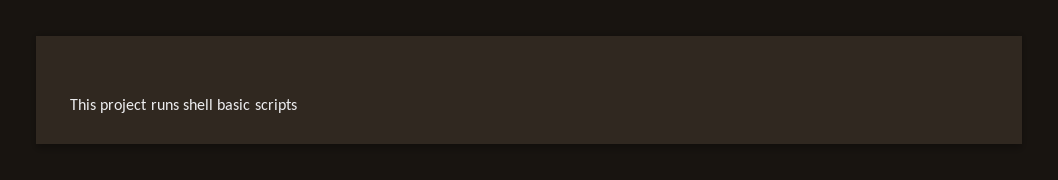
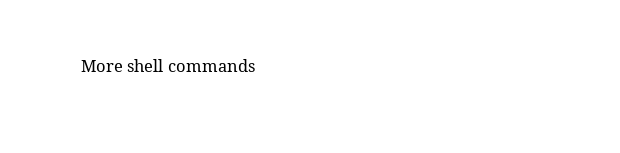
- This project runs shell basic scripts
+ More shell commands

